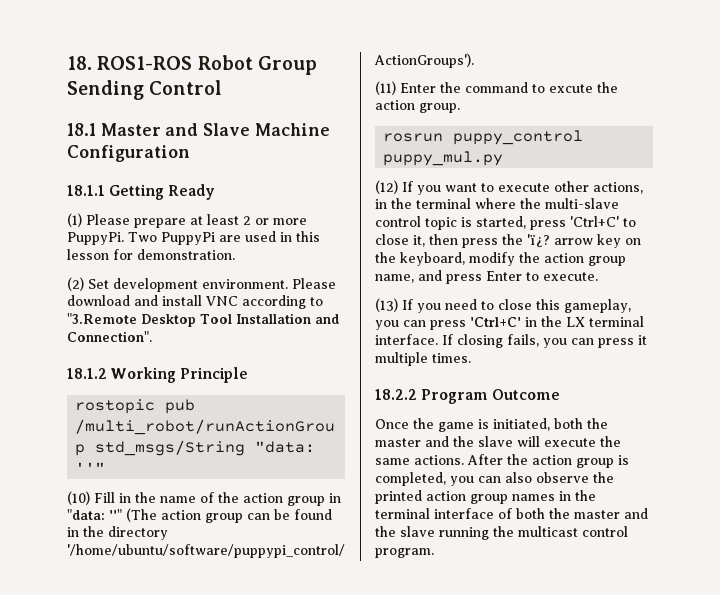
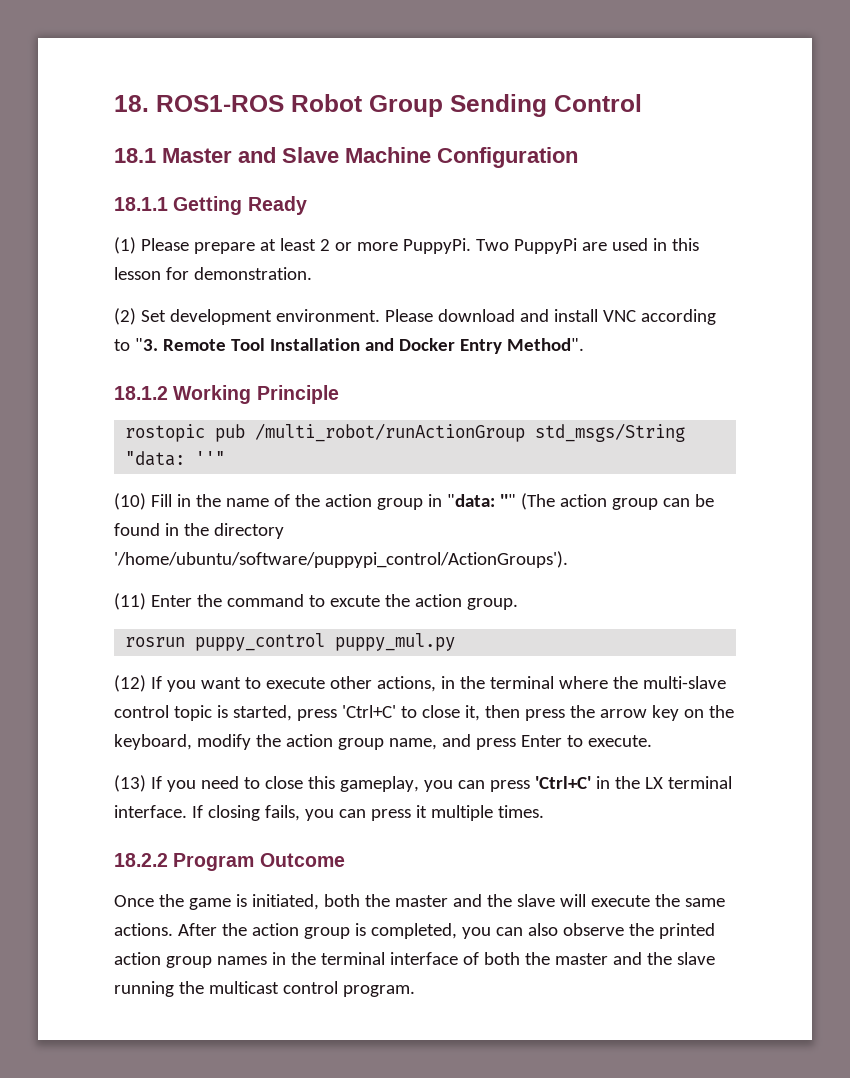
- Please download and install VNC according to "3.Remote Desktop Tool Installation and Connection".
+ Please download and install VNC according to "3. Remote Tool Installation and Docker Entry Method".
- (12) If you want to execute other actions, in the terminal where the multi-slave control topic is started, press 'Ctrl+C' to close it, then press the 'ï¿? arrow key on the keyboard, modify the action group name, and press Enter to execute.
+ (12) If you want to execute other actions, in the terminal where the multi-slave control topic is started, press 'Ctrl+C' to close it, then press the arrow key on the keyboard, modify the action group name, and press Enter to execute.

